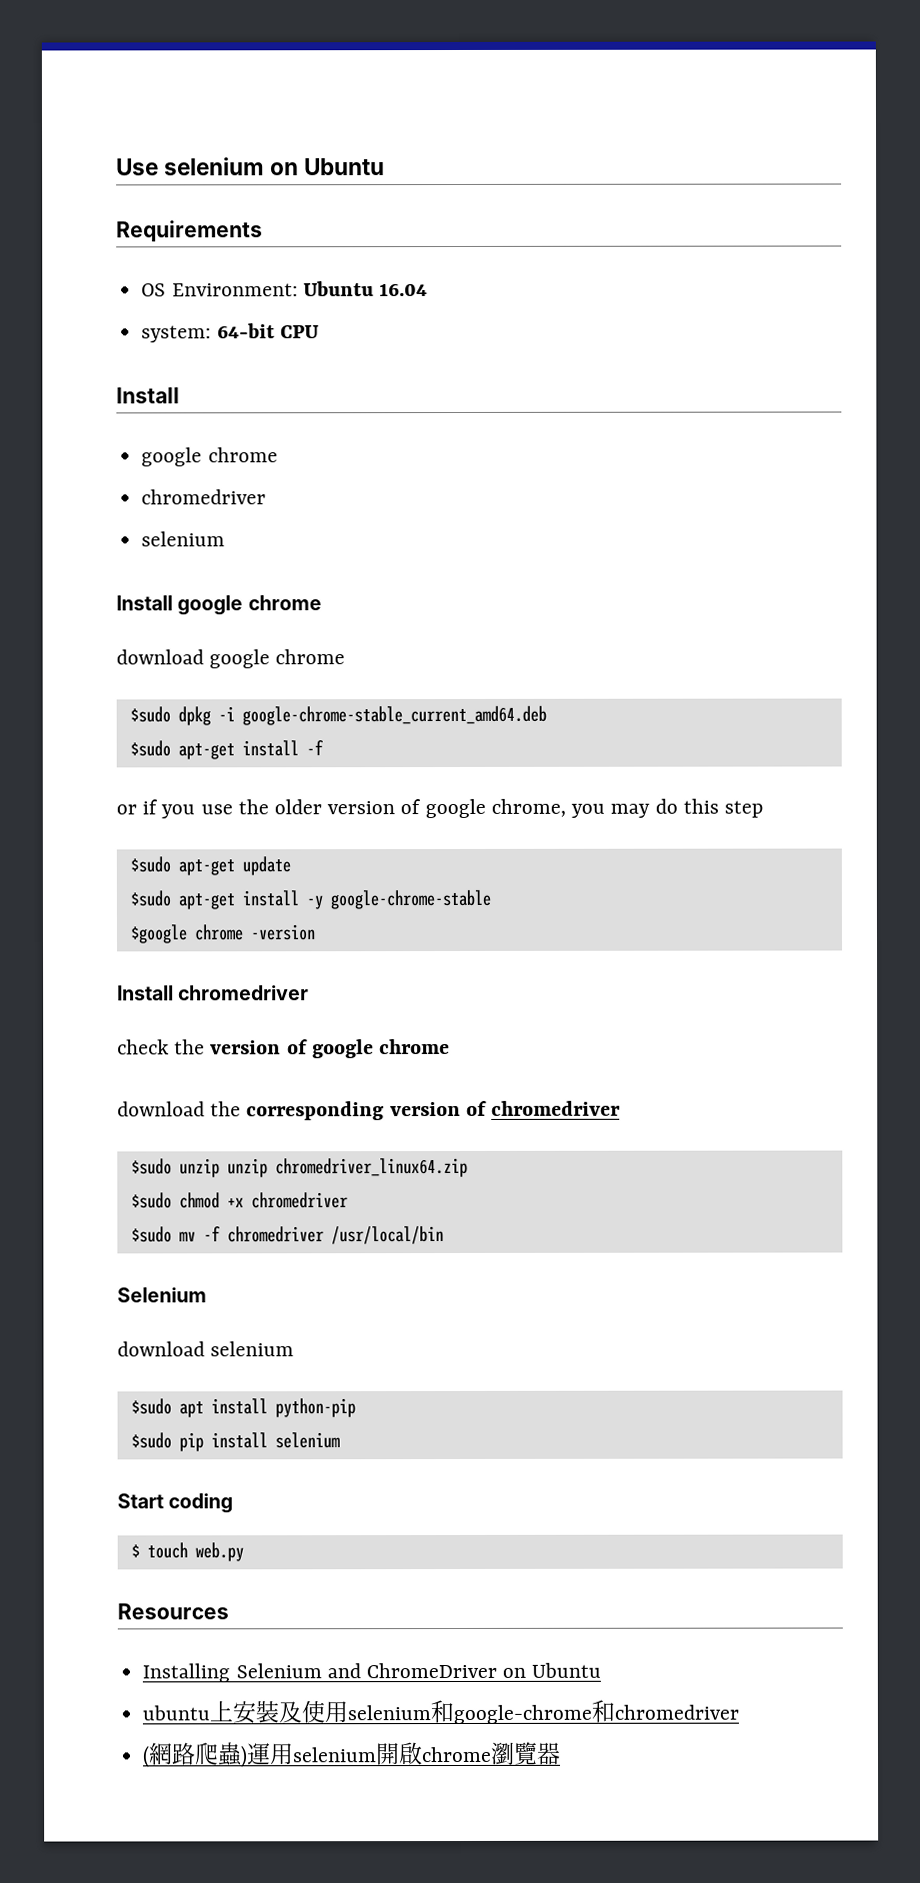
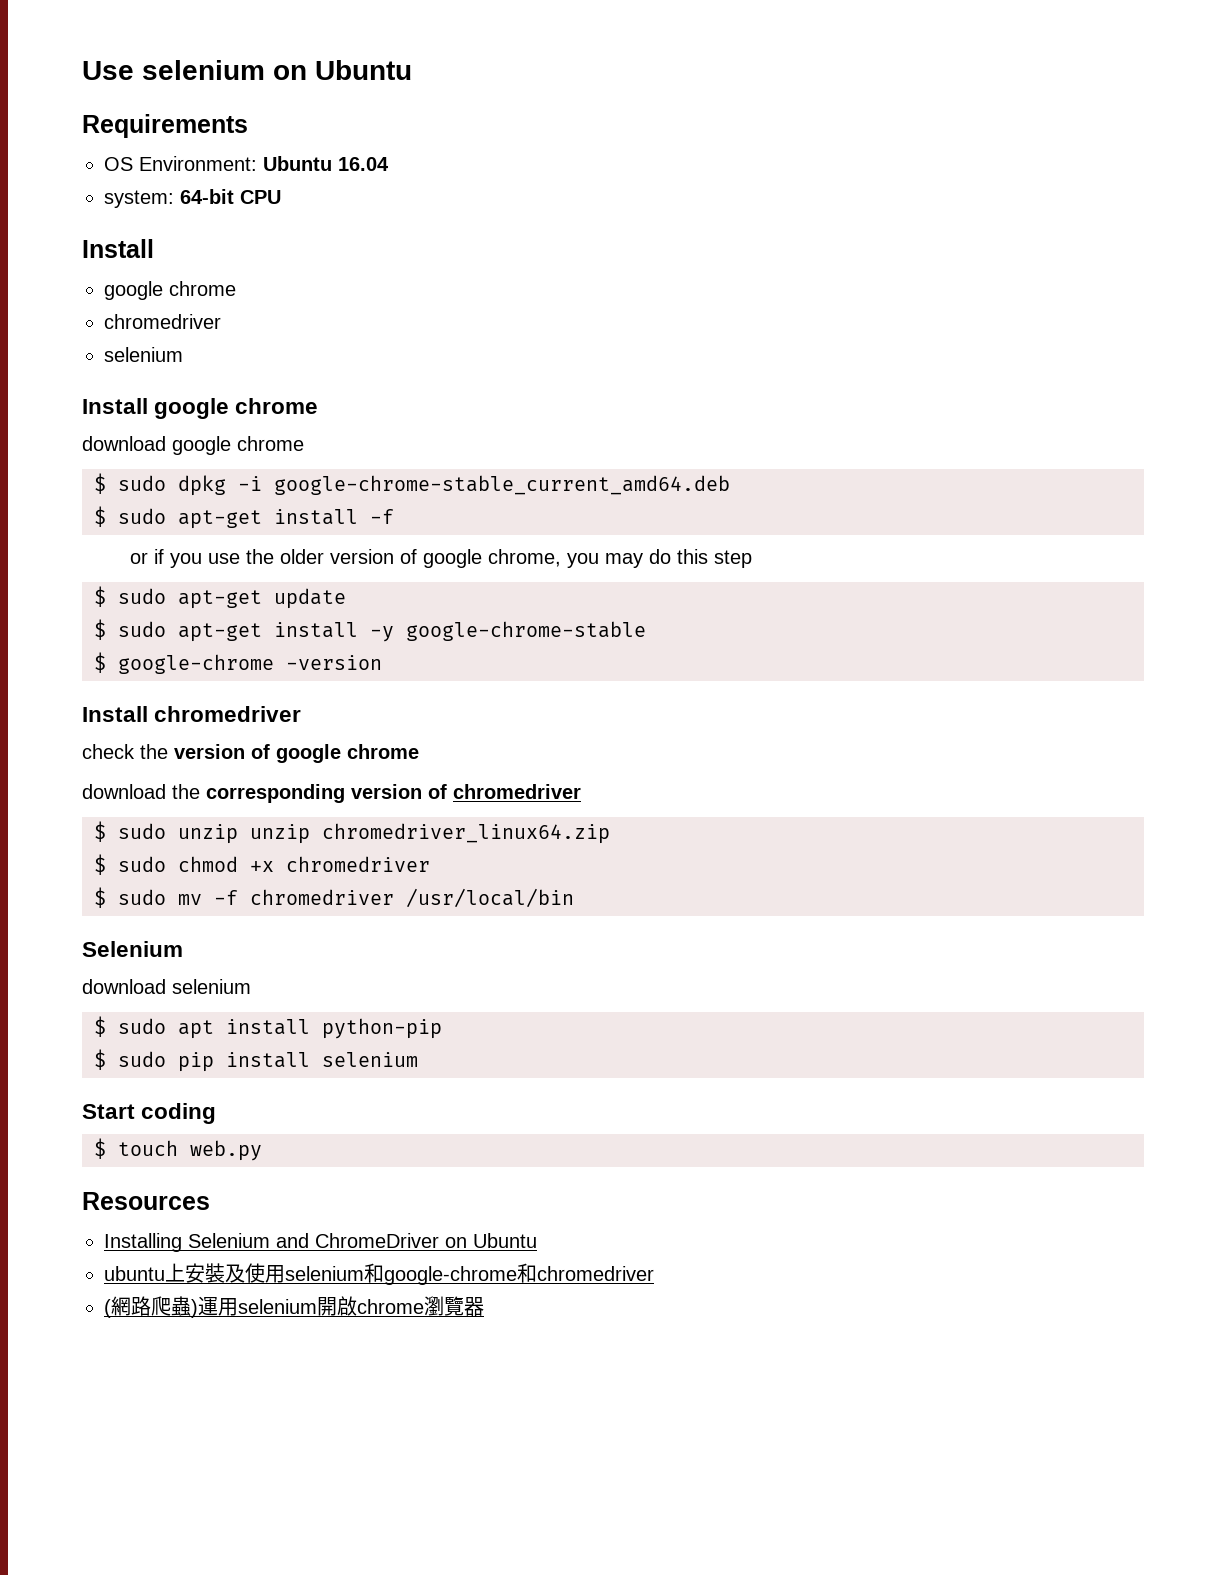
- $sudo dpkg -i google-chrome-stable_current_amd64.deb
+ $ sudo dpkg -i google-chrome-stable_current_amd64.deb
- $sudo apt-get install -f
+ $ sudo apt-get install -f
- $sudo apt-get update
+ $ sudo apt-get update
- $sudo apt-get install -y google-chrome-stable
+ $ sudo apt-get install -y google-chrome-stable
- $google chrome -version
+ $ google-chrome -version
- $sudo unzip unzip chromedriver_linux64.zip
+ $ sudo unzip unzip chromedriver_linux64.zip
- $sudo chmod +x chromedriver
+ $ sudo chmod +x chromedriver
- $sudo mv -f chromedriver /usr/local/bin
+ $ sudo mv -f chromedriver /usr/local/bin
- $sudo apt install python-pip
+ $ sudo apt install python-pip
- $sudo pip install selenium
+ $ sudo pip install selenium

